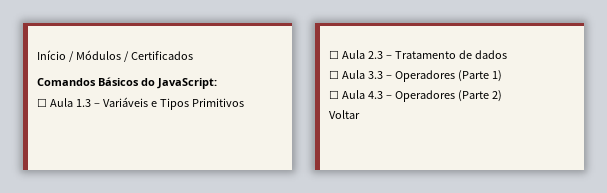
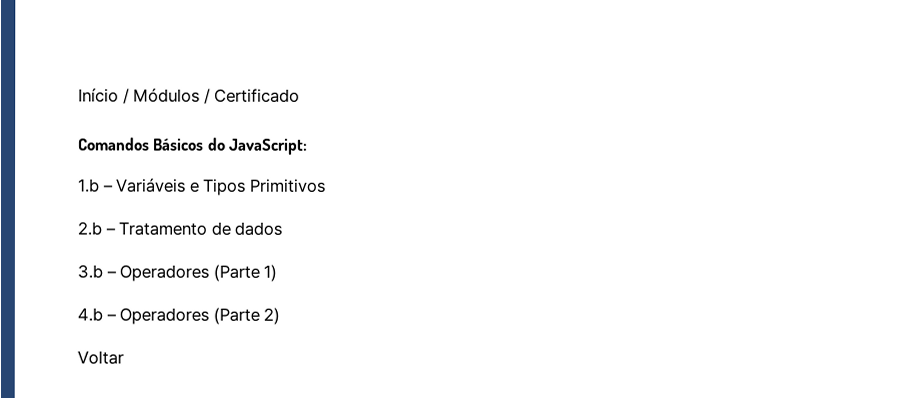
- Início / Módulos / Certificados
+ Início / Módulos / Certificado
- ☐ Aula 1.3 – Variáveis e Tipos Primitivos
+ 1.b – Variáveis e Tipos Primitivos
- ☐ Aula 2.3 – Tratamento de dados
+ 2.b – Tratamento de dados
- ☐ Aula 3.3 – Operadores (Parte 1)
+ 3.b – Operadores (Parte 1)
- ☐ Aula 4.3 – Operadores (Parte 2)
+ 4.b – Operadores (Parte 2)

